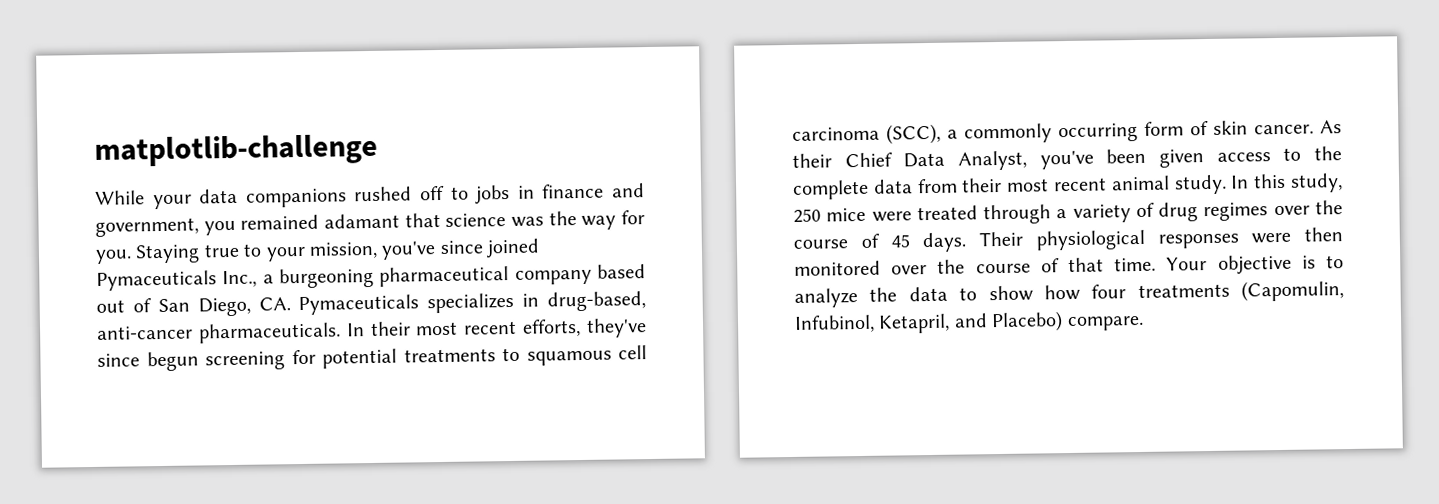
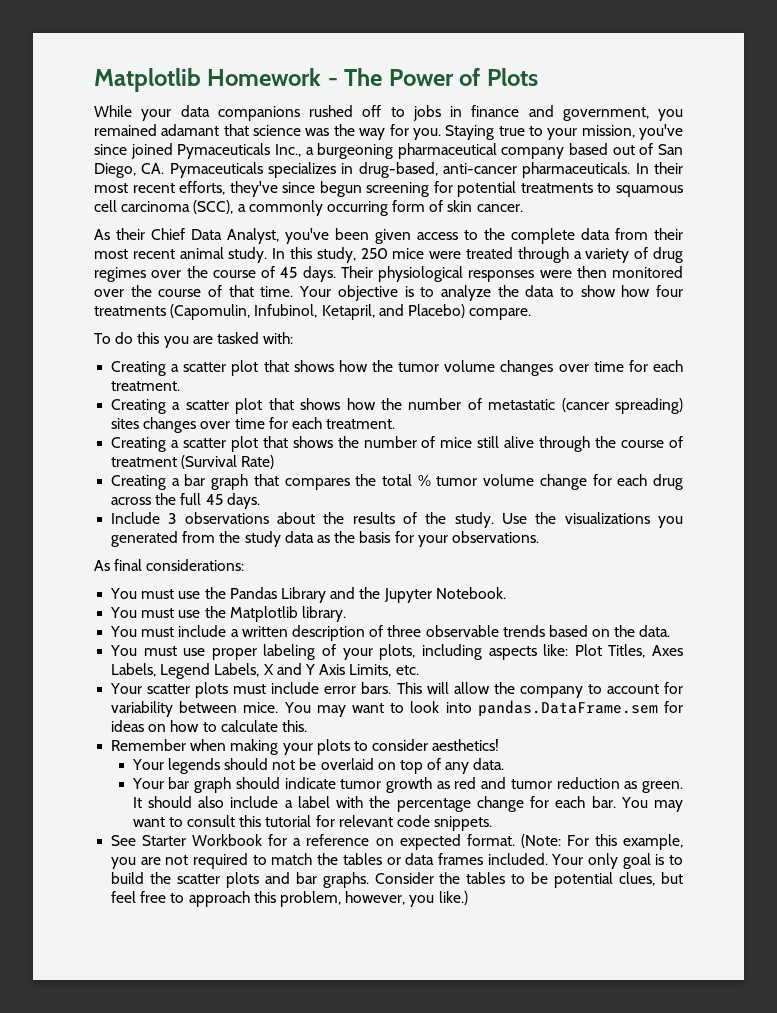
- matplotlib-challenge
+ Matplotlib Homework - The Power of Plots
- In their most recent efforts, they've since begun screening for potential treatments to squamous cell carcinoma (SCC), a commonly occurring form of skin cancer. As their Chief Data Analyst, you've been given access to the complete data from their most recent animal study.
+ In their most recent efforts, they've since begun screening for potential treatments to squamous cell carcinoma (SCC), a commonly occurring form of skin cancer.
+ As their Chief Data Analyst, you've been given access to the complete data from their most recent animal study.
+ To do this you are tasked with:
+ Creating a scatter plot that shows how the tumor volume changes over time for each treatment.
+ Creating a scatter plot that shows how the number of metastatic (cancer spreading) sites changes over time for each treatment.
+ Creating a scatter plot that shows the number of mice still alive through the course of treatment (Survival Rate)
+ Creating a bar graph that compares the total % tumor volume change for each drug across the full 45 days.
+ Include 3 observations about the results of the study. Use the visualizations you generated from the study data as the basis for your observations.
+ As final considerations:
+ You must use the Pandas Library and the Jupyter Notebook.
+ You must use the Matplotlib library.
+ You must include a written description of three observable trends based on the data.
+ You must use proper labeling of your plots, including aspects like: Plot Titles, Axes Labels, Legend Labels, X and Y Axis Limits, etc.
+ Your scatter plots must include error bars. This will allow the company to account for variability between mice. You may want to look into pandas.DataFrame.sem for ideas on how to calculate this.
+ Remember when making your plots to consider aesthetics!
+ Your legends should not be overlaid on top of any data.
+ Your bar graph should indicate tumor growth as red and tumor reduction as green. It should also include a label with the percentage change for each bar. You may want to consult this tutorial for relevant code snippets.
+ See Starter Workbook for a reference on expected format. (Note: For this example, you are not required to match the tables or data frames included. Your only goal is to build the scatter plots and bar graphs. Consider the tables to be potential clues, but feel free to approach this problem, however, you like.)

